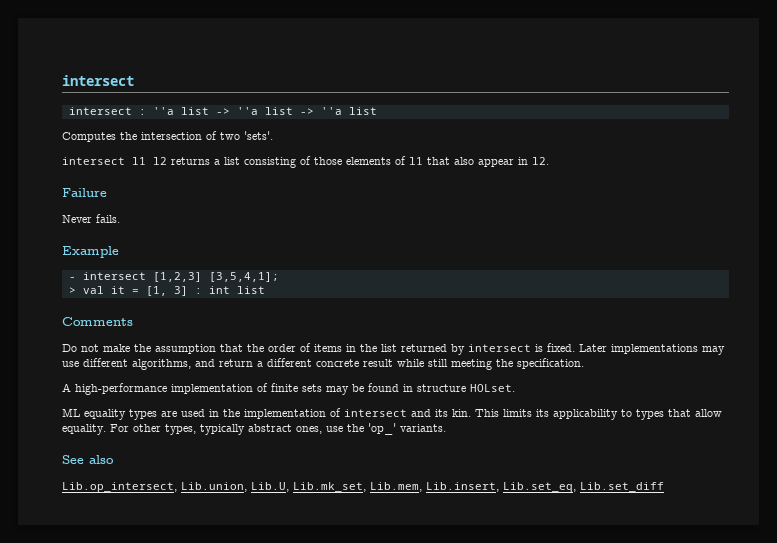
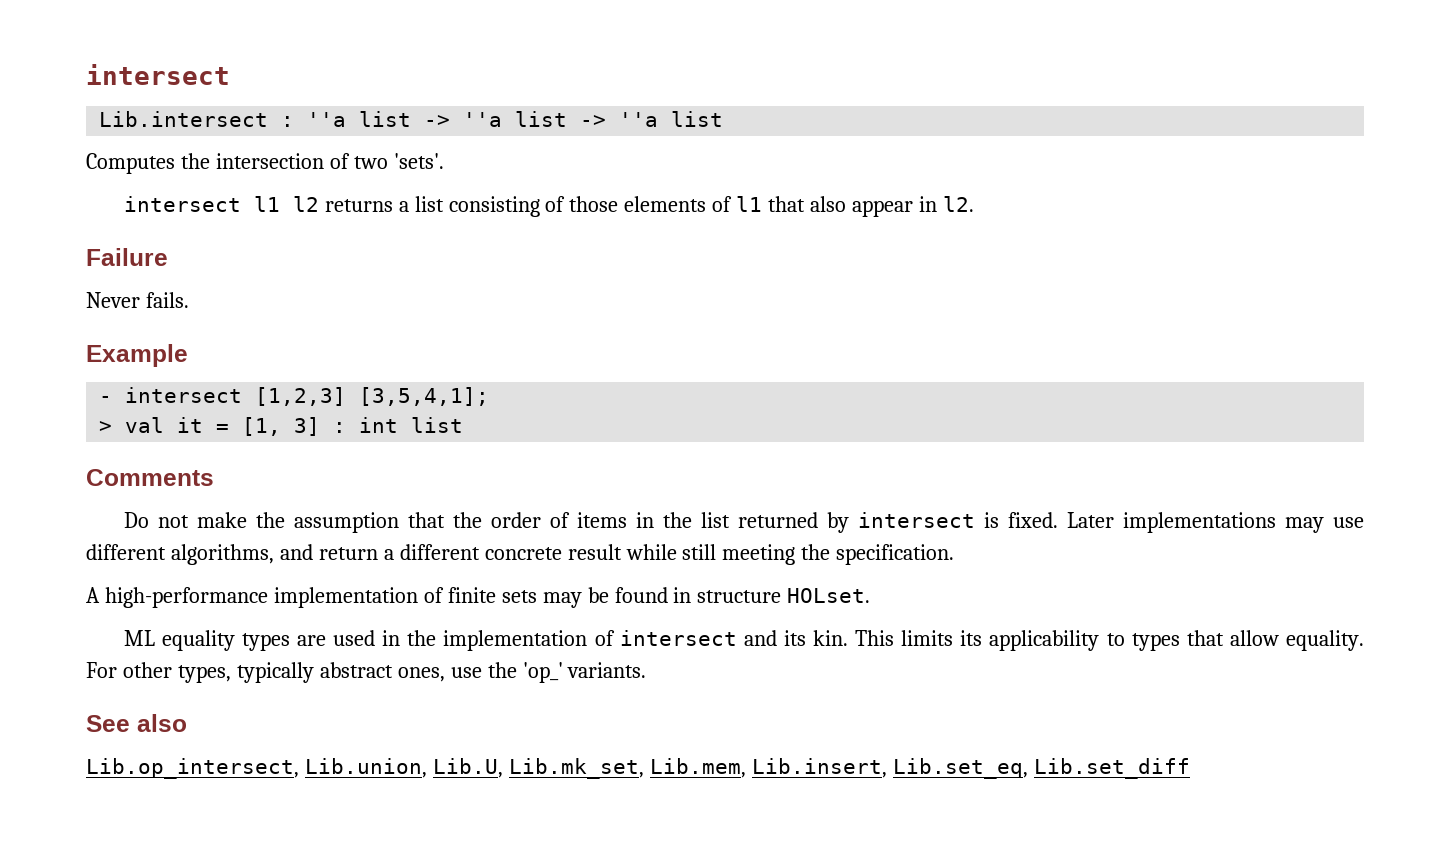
- intersect : ''a list -> ''a list -> ''a list
+ Lib.intersect : ''a list -> ''a list -> ''a list

